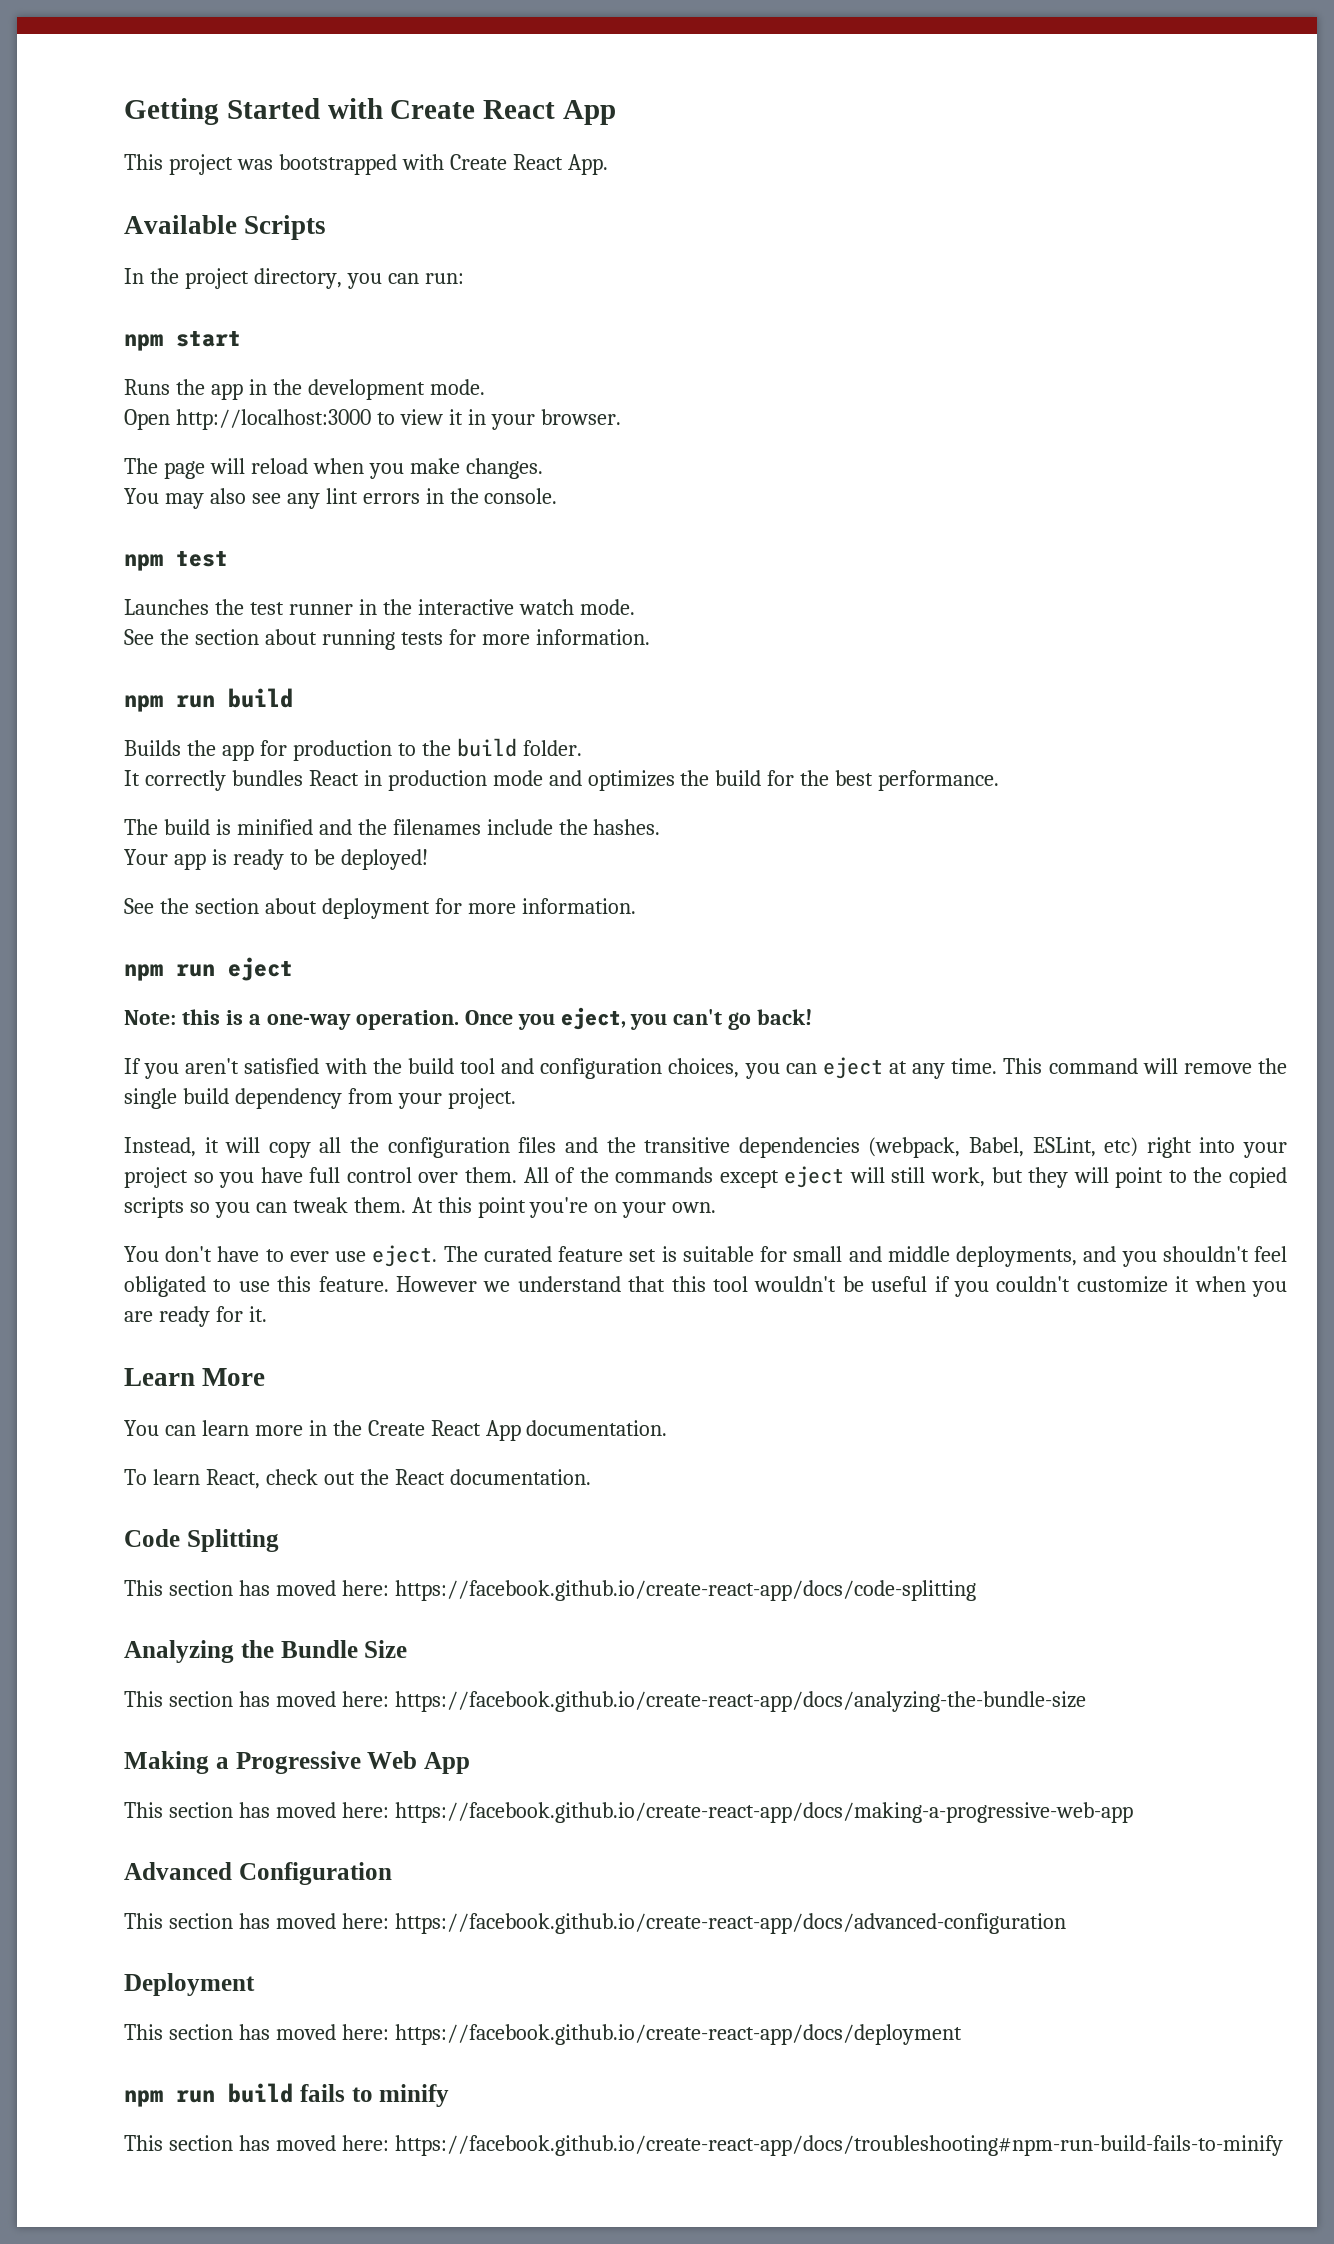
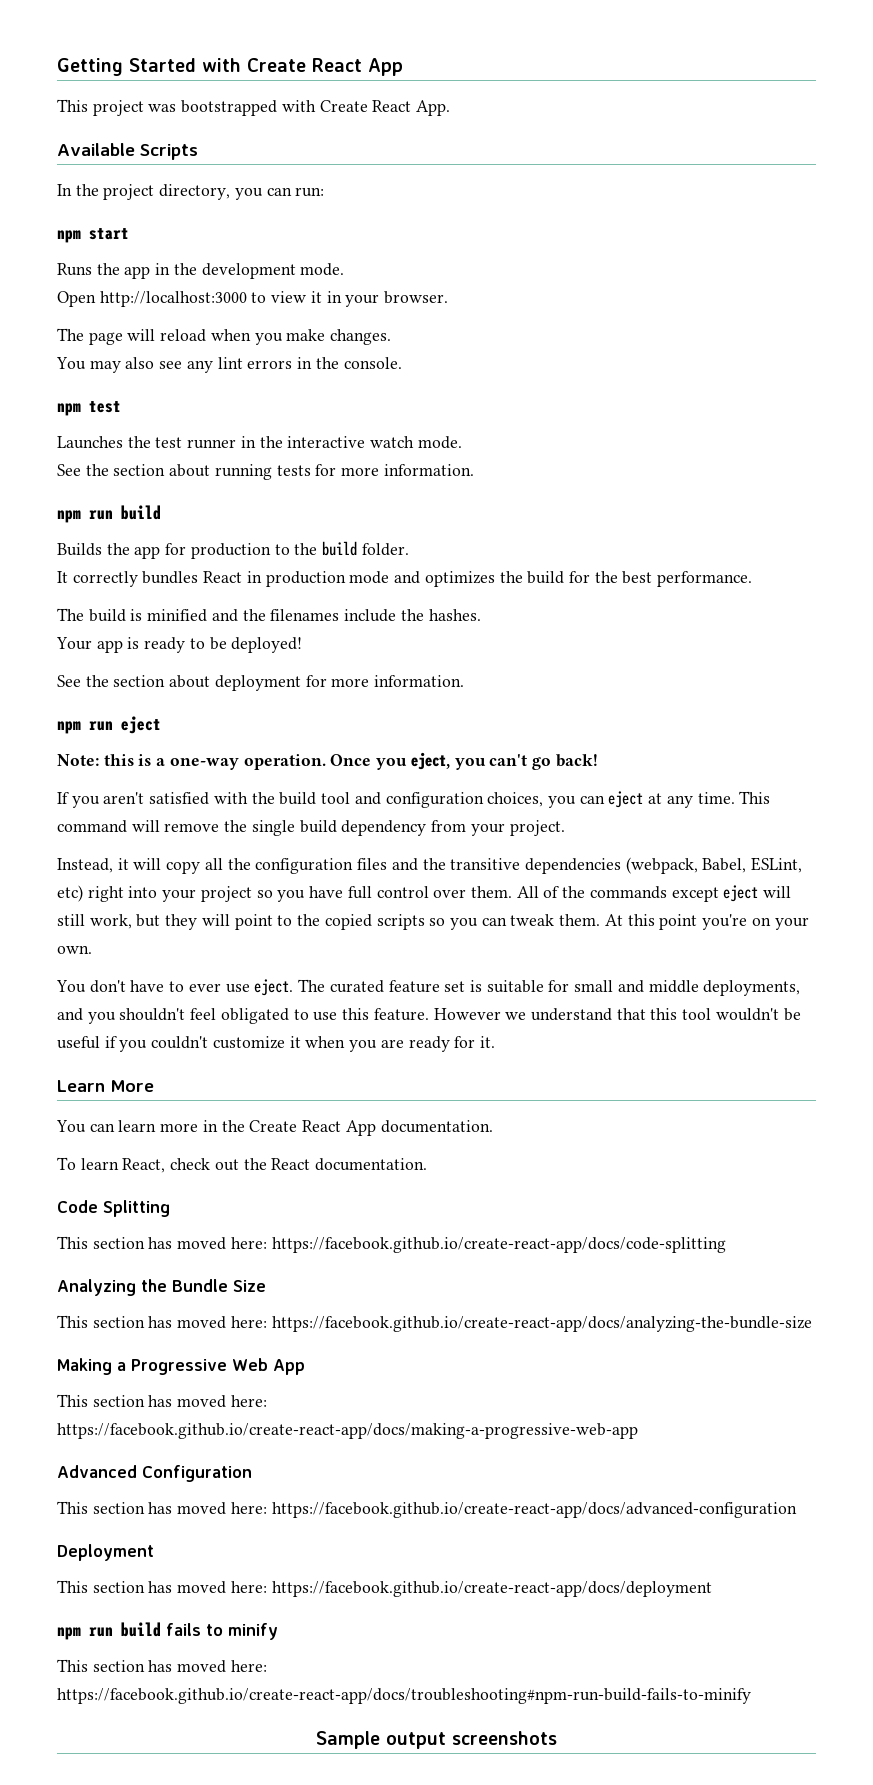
+ Sample output screenshots

